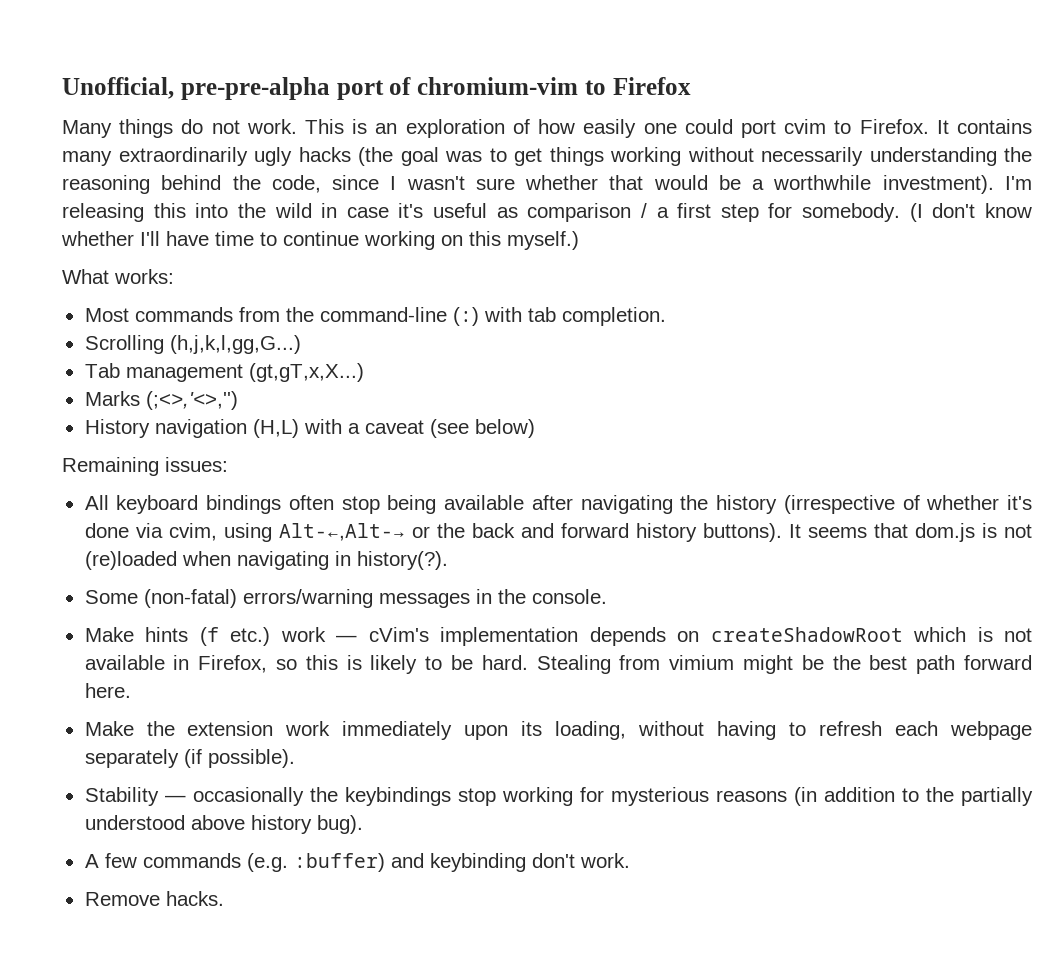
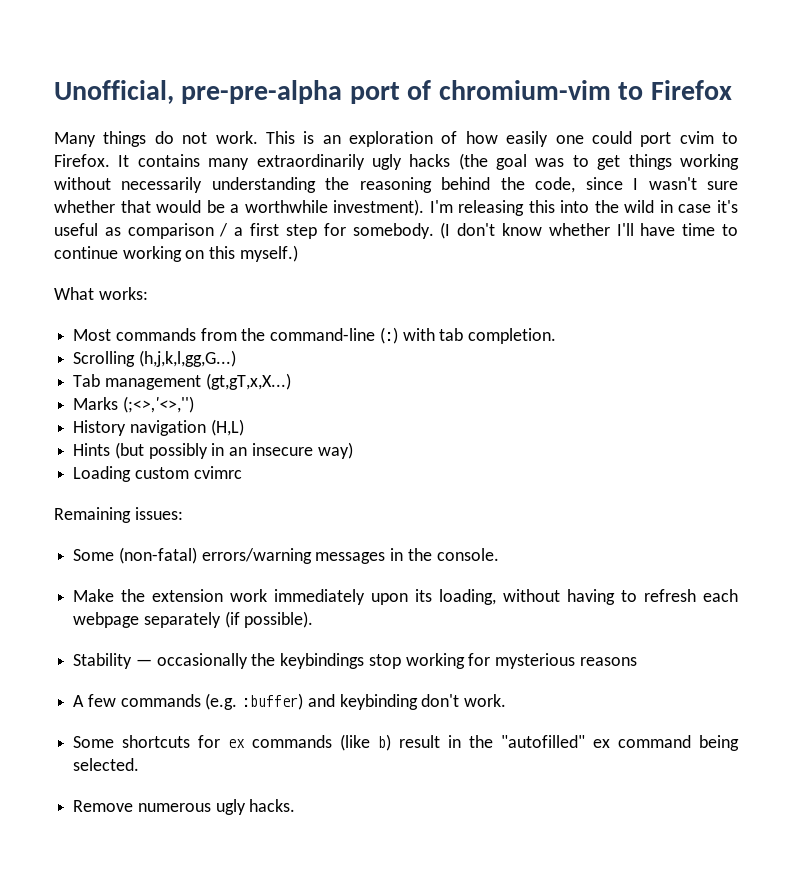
- History navigation (H,L) with a caveat (see below)
+ History navigation (H,L)
+ Hints (but possibly in an insecure way)
+ Loading custom cvimrc
  Remaining issues:
- All keyboard bindings often stop being available after navigating the history (irrespective of whether it's done via cvim, using Alt-←,Alt-→ or the back and forward history buttons). It seems that dom.js is not (re)loaded when navigating in history(?).
- Make hints (f etc.) work — cVim's implementation depends on createShadowRoot which is not available in Firefox, so this is likely to be hard. Stealing from vimium might be the best path forward here.
- Stability — occasionally the keybindings stop working for mysterious reasons (in addition to the partially understood above history bug).
+ Stability — occasionally the keybindings stop working for mysterious reasons
+ Some shortcuts for ex commands (like b) result in the "autofilled" ex command being selected.
- Remove hacks.
+ Remove numerous ugly hacks.

